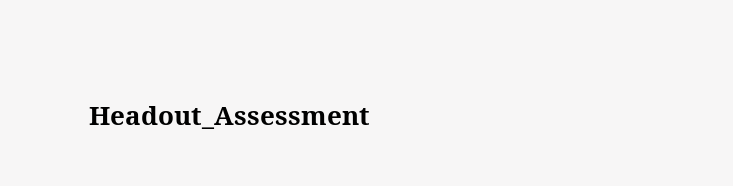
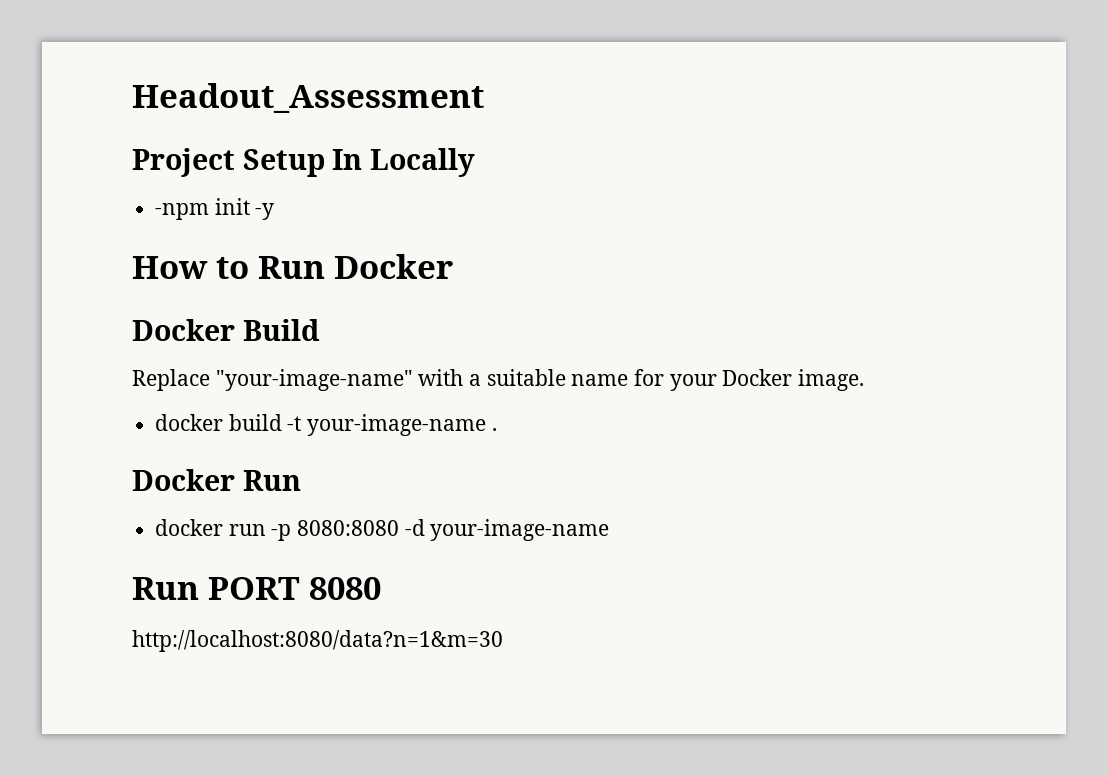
+ Project Setup In Locally
+ -npm init -y
+ How to Run Docker
+ Docker Build
+ Replace "your-image-name" with a suitable name for your Docker image.
+ docker build -t your-image-name .
+ Docker Run
+ docker run -p 8080:8080 -d your-image-name
+ Run PORT 8080
+ http://localhost:8080/data?n=1&m=30

